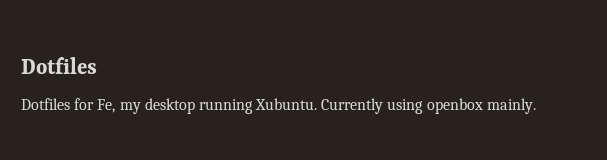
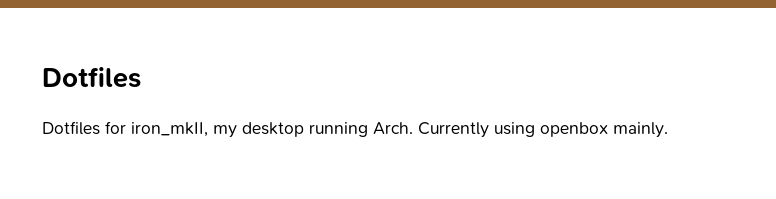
- Dotfiles for Fe, my desktop running Xubuntu.
+ Dotfiles for iron_mkII, my desktop running Arch.

